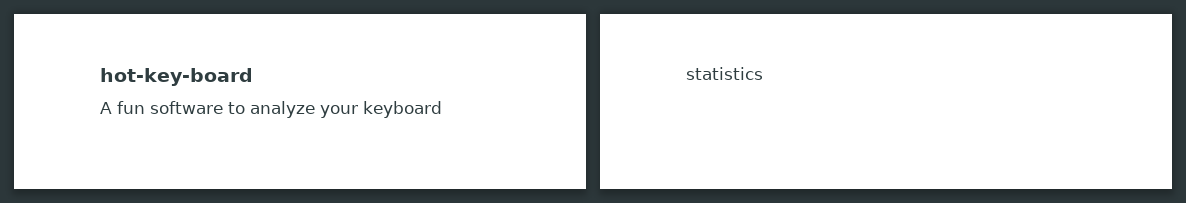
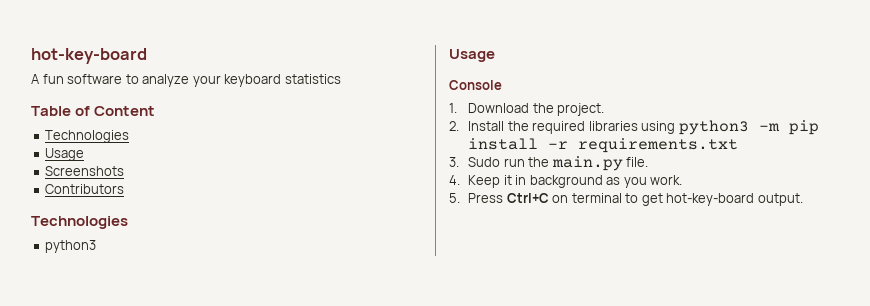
+ Table of Content
+ Technologies
+ Usage
+ Screenshots
+ Contributors
+ Technologies
+ python3
+ Usage
+ Console
+ 1. Download the project.
+ 2. Install the required libraries using python3 -m pip install -r requirements.txt
+ 3. Sudo run the main.py file.
+ 4. Keep it in background as you work.
+ 5. Press Ctrl+C on terminal to get hot-key-board output.

